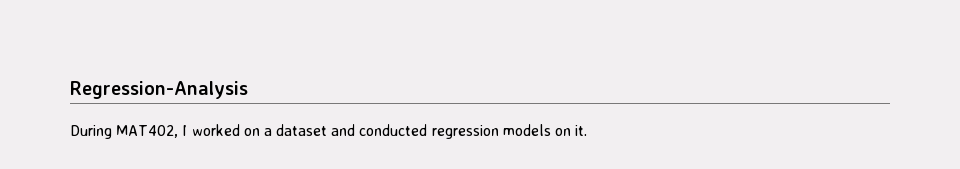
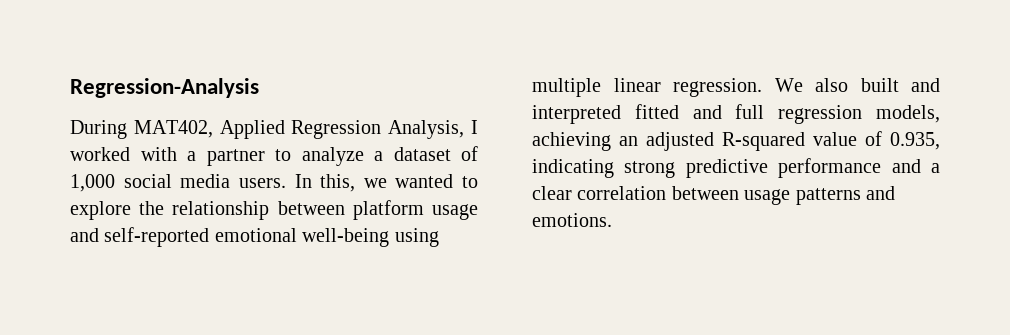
- During MAT402, I worked on a dataset and conducted regression models on it.
+ During MAT402, Applied Regression Analysis, I worked with a partner to analyze a dataset of 1,000 social media users. In this, we wanted to explore the relationship between platform usage and self-reported emotional well-being using multiple linear regression. We also built and interpreted fitted and full regression models, achieving an adjusted R-squared value of 0.935, indicating strong predictive performance and a clear correlation between usage patterns and emotions.

